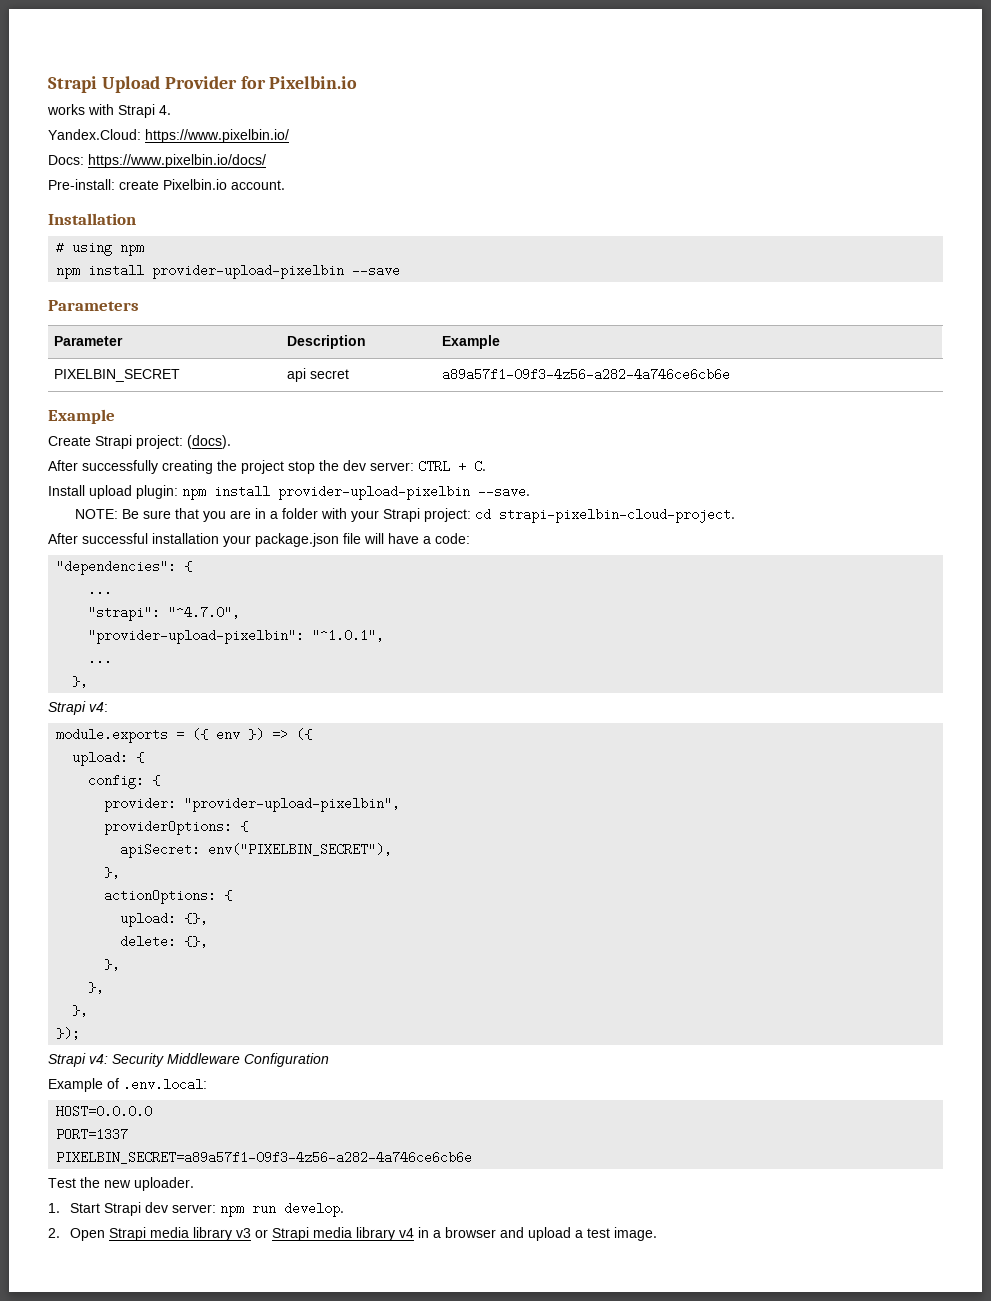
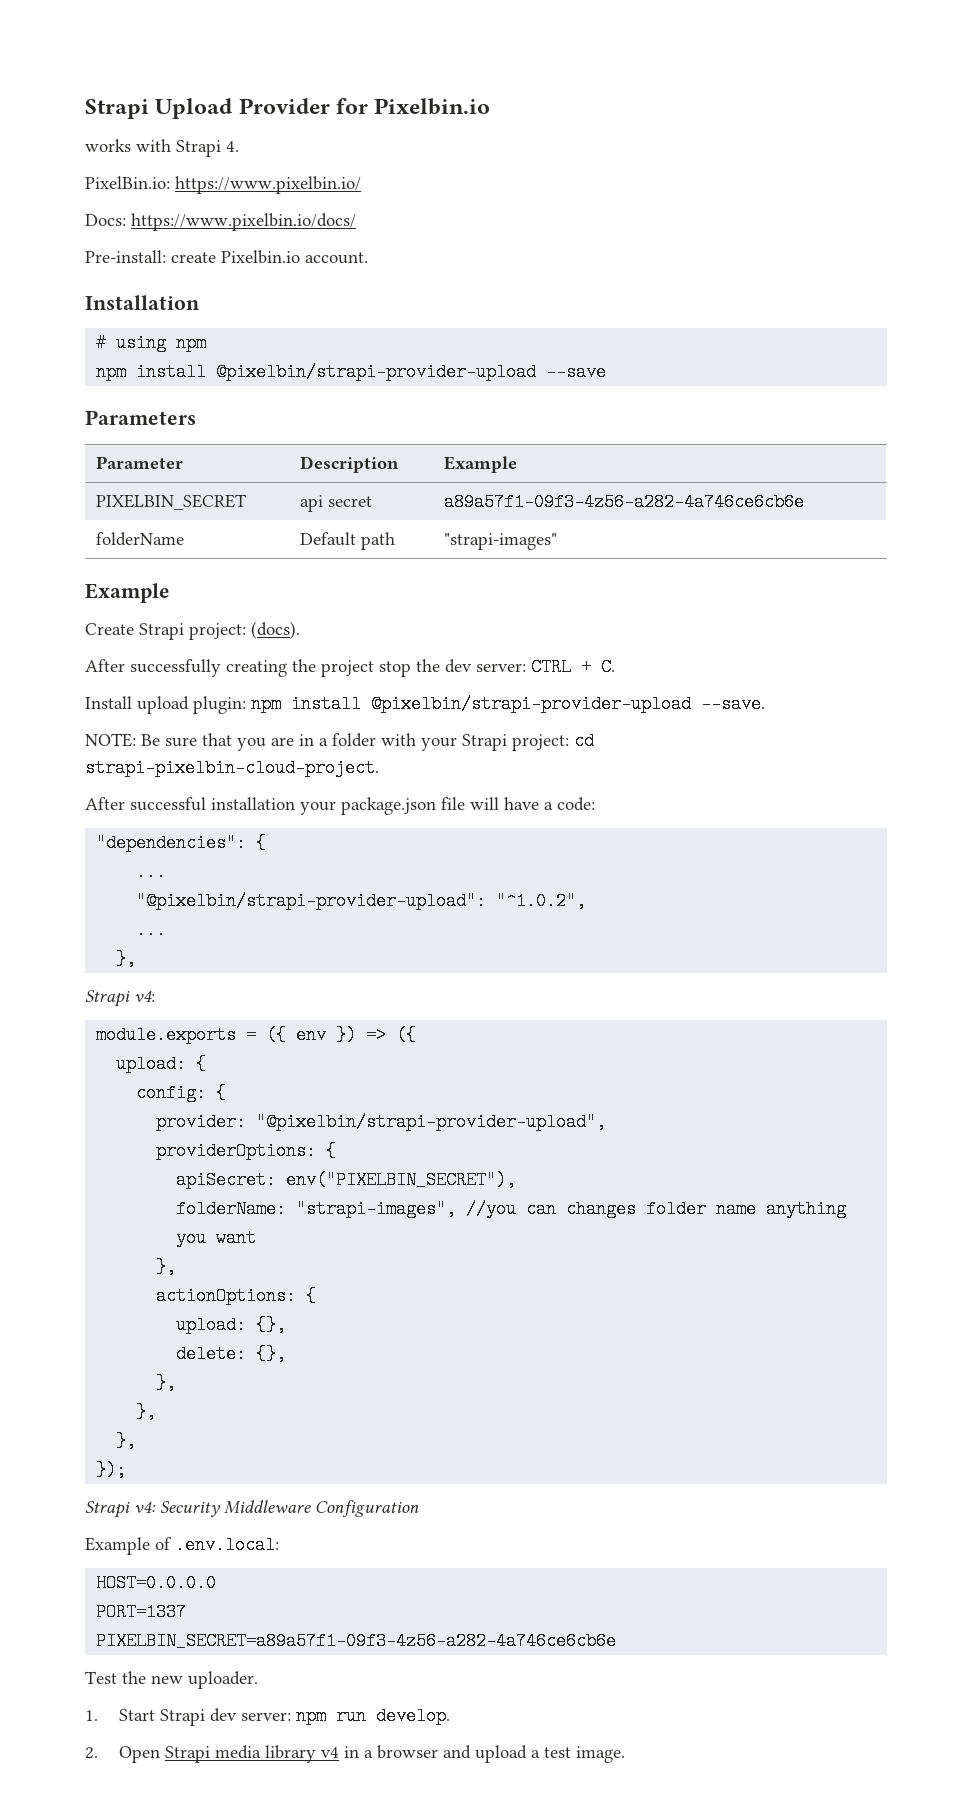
- Yandex.Cloud: https://www.pixelbin.io/
+ PixelBin.io: https://www.pixelbin.io/
- npm install provider-upload-pixelbin --save
+ npm install @pixelbin/strapi-provider-upload --save
+ folderName | Default path | "strapi-images"
- Install upload plugin: npm install provider-upload-pixelbin --save.
+ Install upload plugin: npm install @pixelbin/strapi-provider-upload --save.
- "strapi": "^4.7.0",
- "provider-upload-pixelbin": "^1.0.1",
+ "@pixelbin/strapi-provider-upload": "^1.0.2",
- provider: "provider-upload-pixelbin",
+ provider: "@pixelbin/strapi-provider-upload",
+ folderName: "strapi-images", //you can changes folder name anything you want
- 2. Open Strapi media library v3 or Strapi media library v4 in a browser and upload a test image.
+ 2. Open Strapi media library v4 in a browser and upload a test image.

